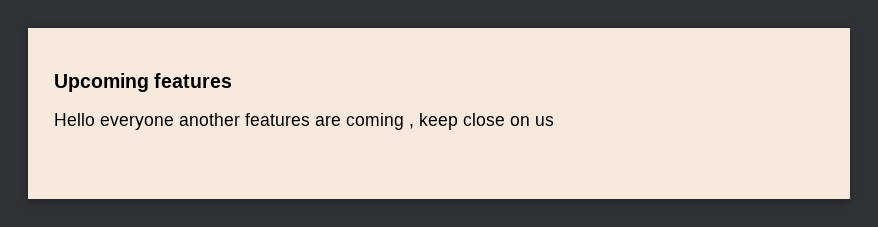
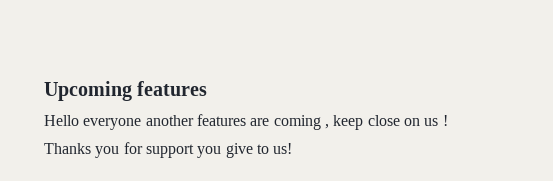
- Hello everyone another features are coming , keep close on us
+ Hello everyone another features are coming , keep close on us !
+ Thanks you for support you give to us!

